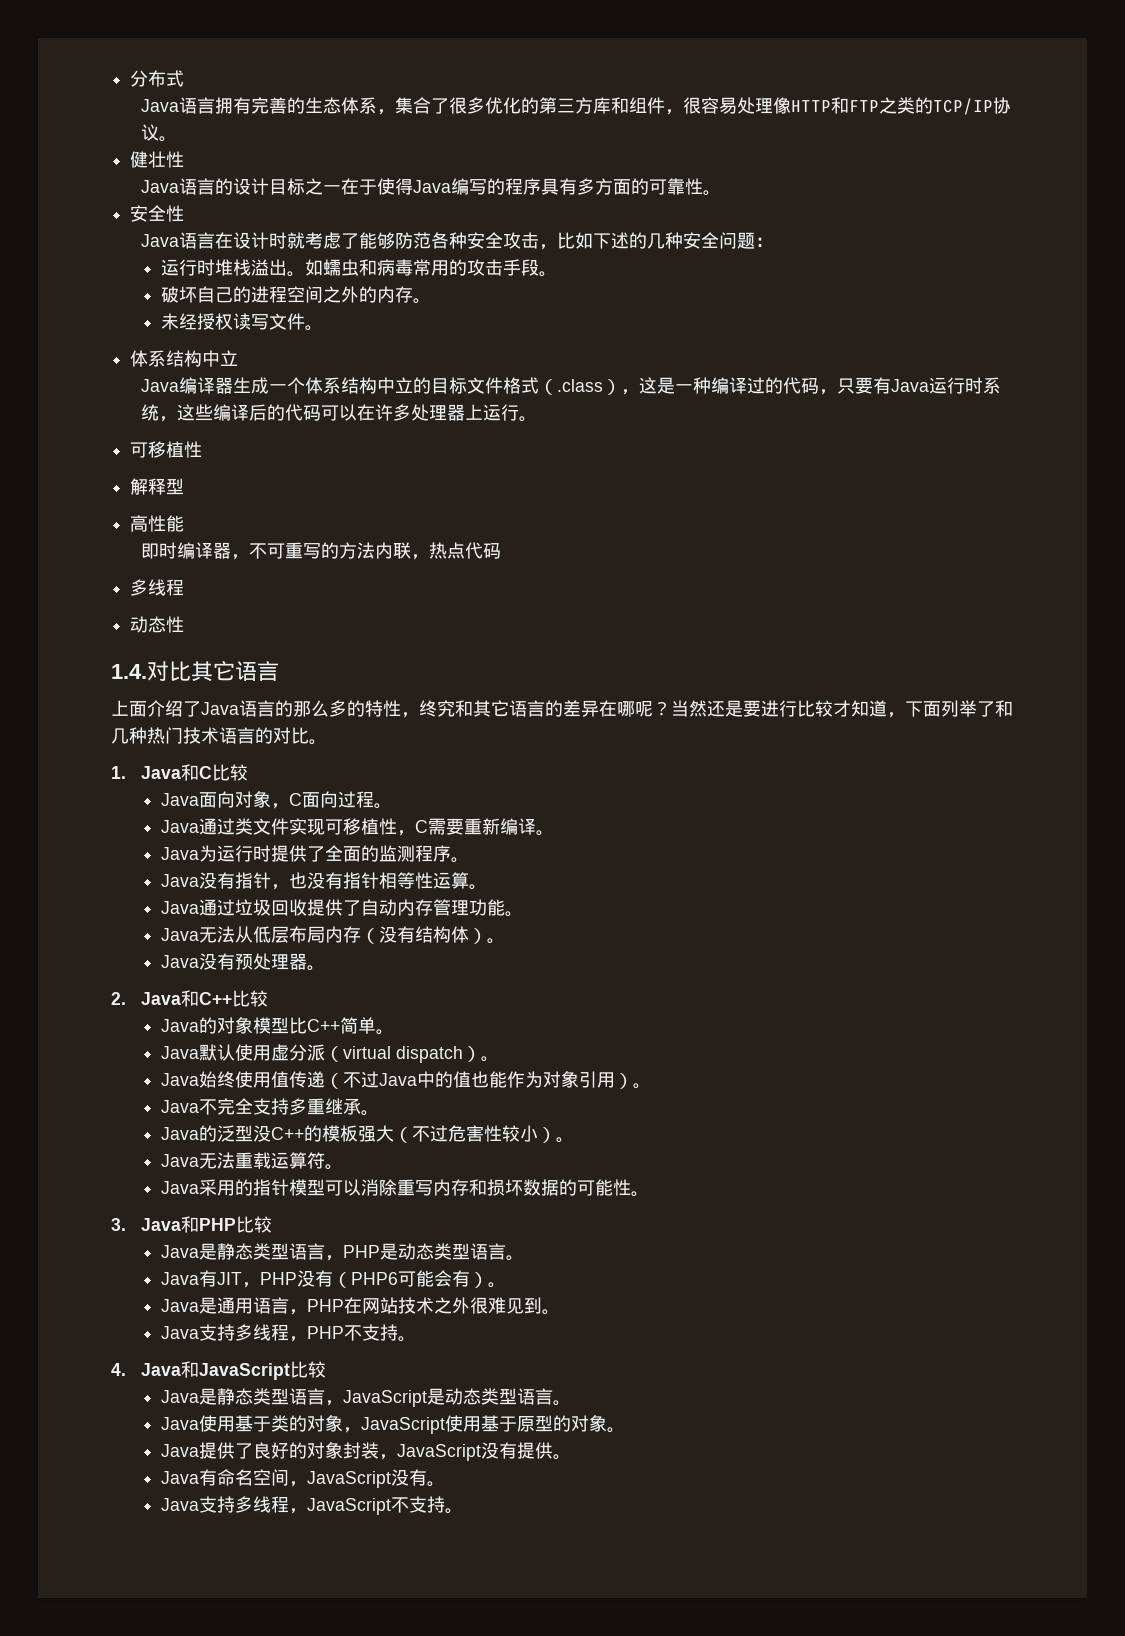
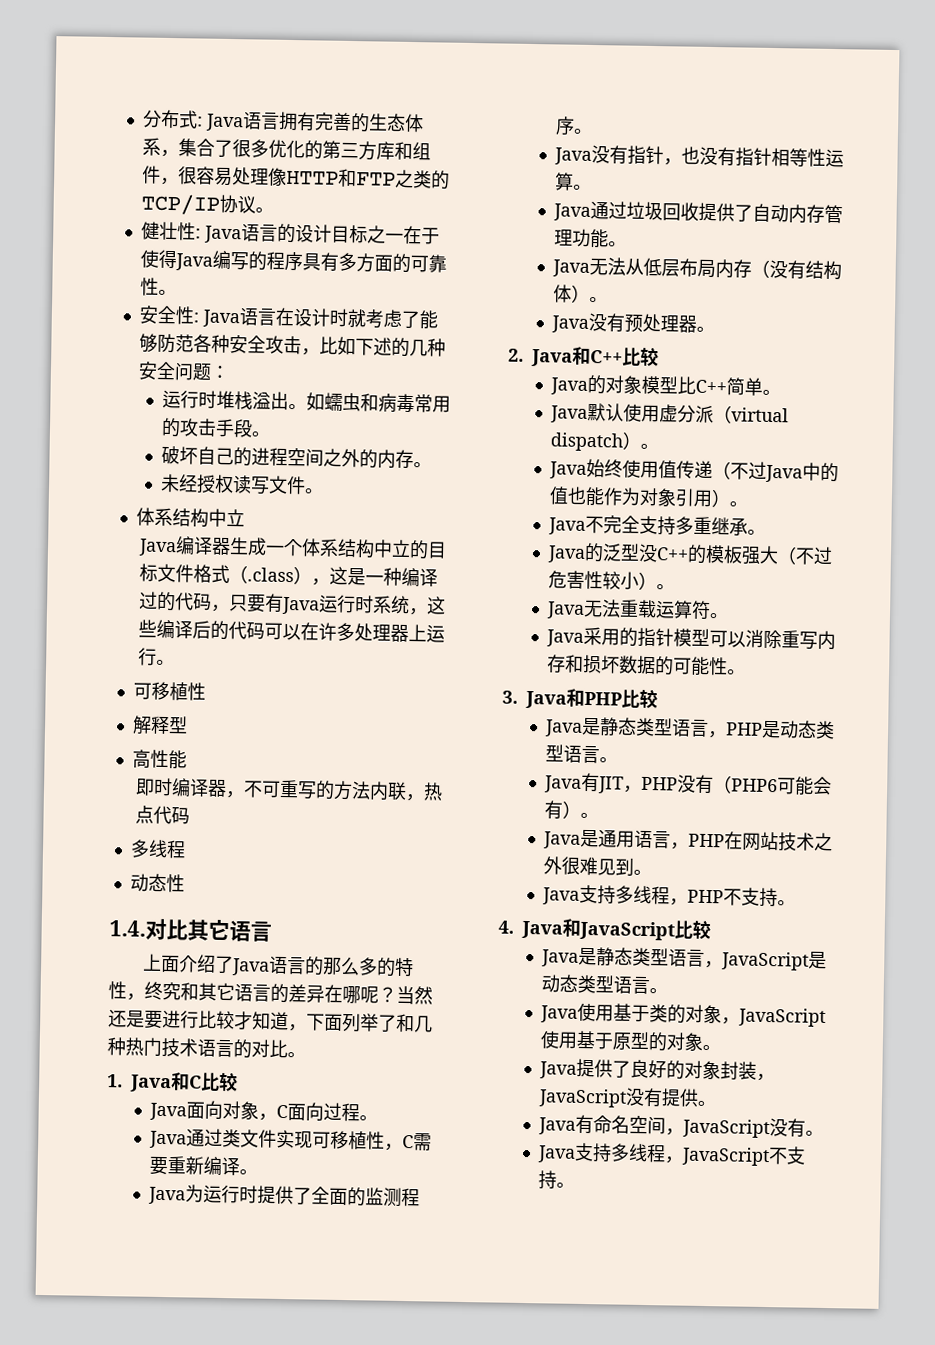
- 分布式
- Java语言拥有完善的生态体系，集合了很多优化的第三方库和组件，很容易处理像HTTP和FTP之类的TCP/IP协议。
+ 分布式: Java语言拥有完善的生态体系，集合了很多优化的第三方库和组件，很容易处理像HTTP和FTP之类的TCP/IP协议。
- 健壮性
- Java语言的设计目标之一在于使得Java编写的程序具有多方面的可靠性。
+ 健壮性: Java语言的设计目标之一在于使得Java编写的程序具有多方面的可靠性。
- 安全性
- Java语言在设计时就考虑了能够防范各种安全攻击，比如下述的几种安全问题：
+ 安全性: Java语言在设计时就考虑了能够防范各种安全攻击，比如下述的几种安全问题：

